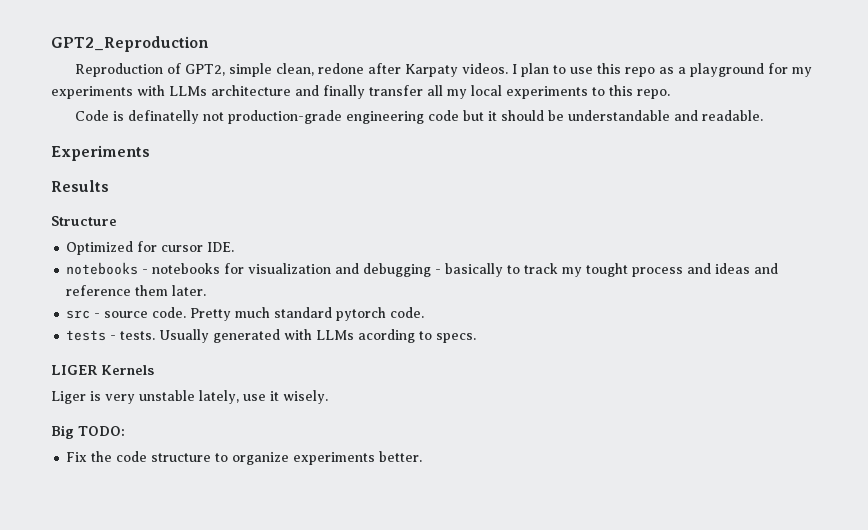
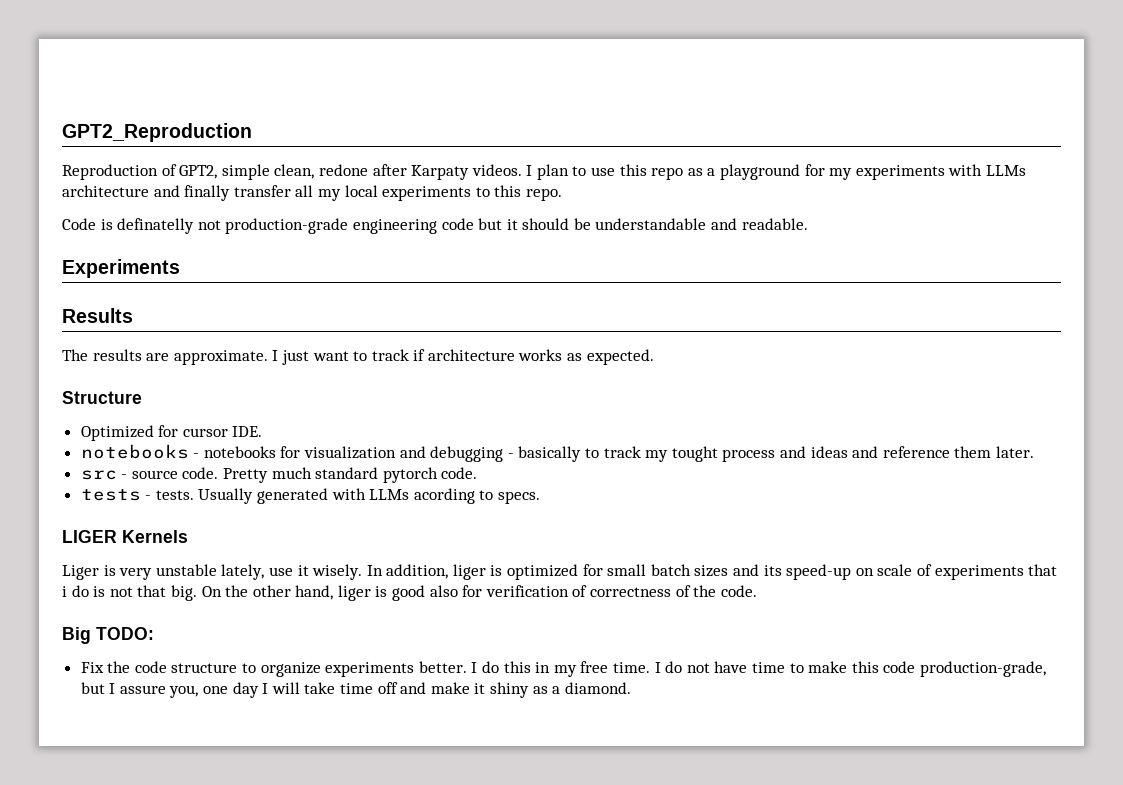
+ The results are approximate. I just want to track if architecture works as expected.
+ In addition, liger is optimized for small batch sizes and its speed-up on scale of experiments that i do is not that big. On the other hand, liger is good also for verification of correctness of the code.
+ I do this in my free time. I do not have time to make this code production-grade, but I assure you, one day I will take time off and make it shiny as a diamond.

